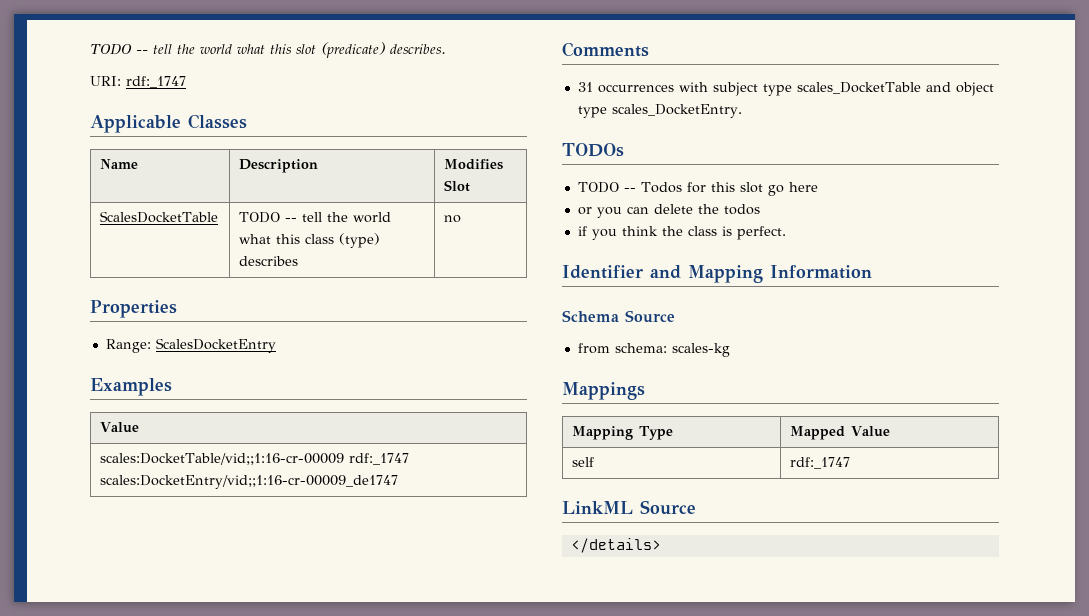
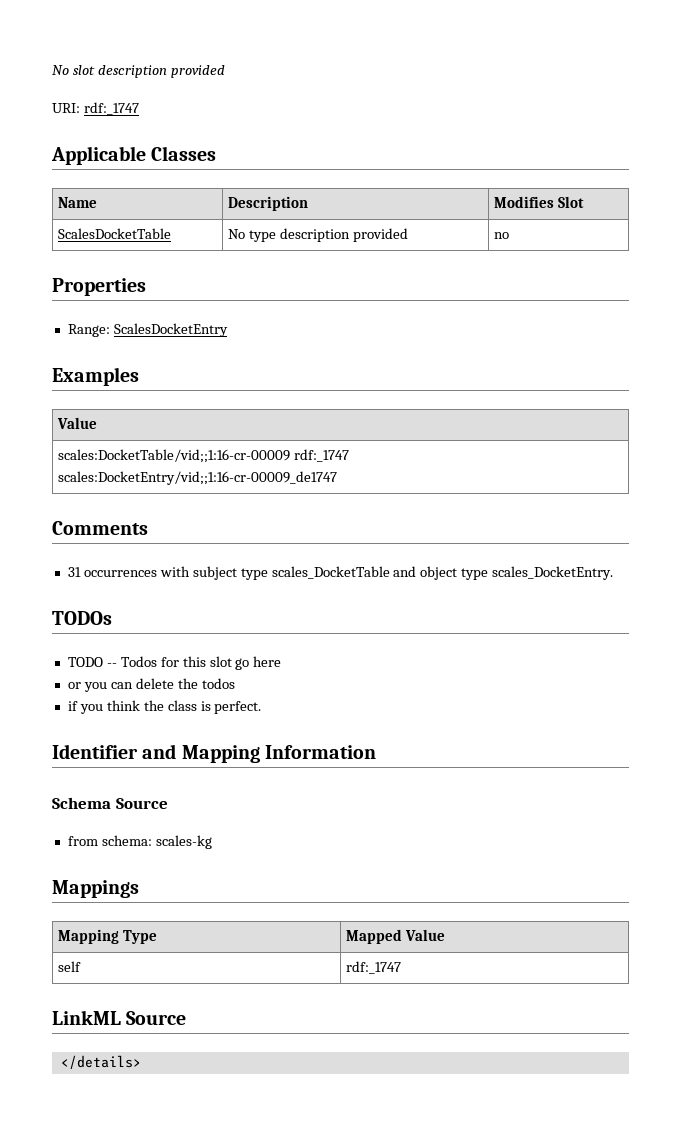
- TODO -- tell the world what this slot (predicate) describes.
+ No slot description provided
- ScalesDocketTable | TODO -- tell the world what this class (type) describes | no
+ ScalesDocketTable | No type description provided | no

